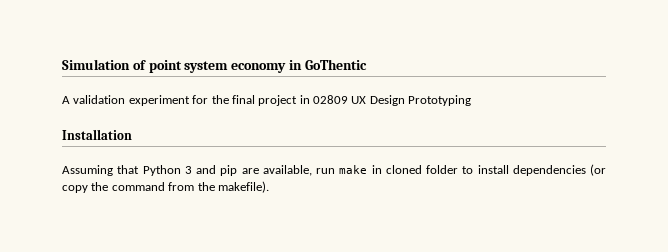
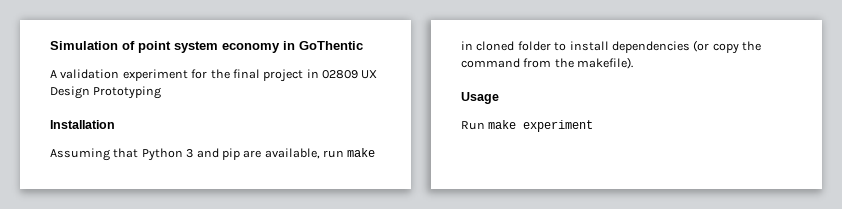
+ Usage
+ Run make experiment

